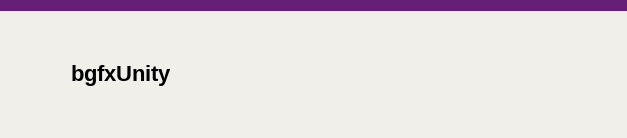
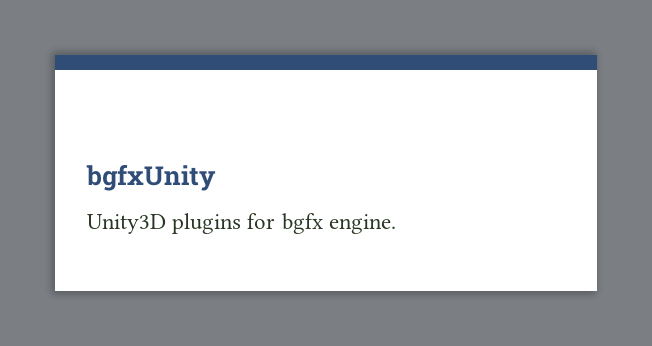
+ Unity3D plugins for bgfx engine.

